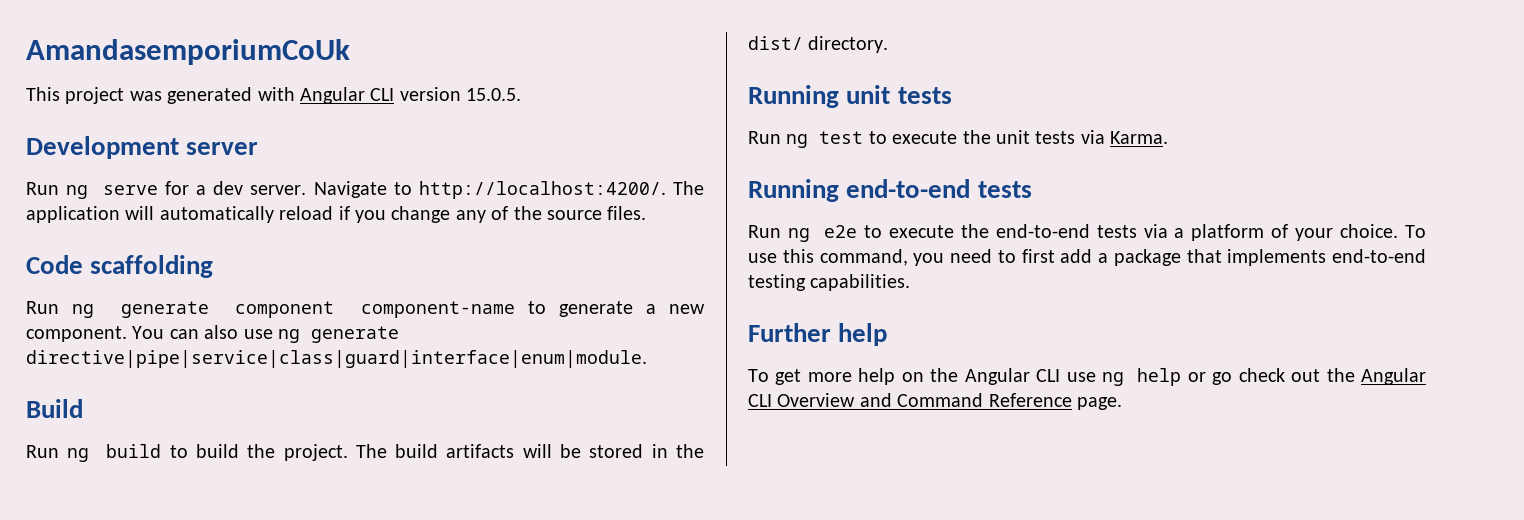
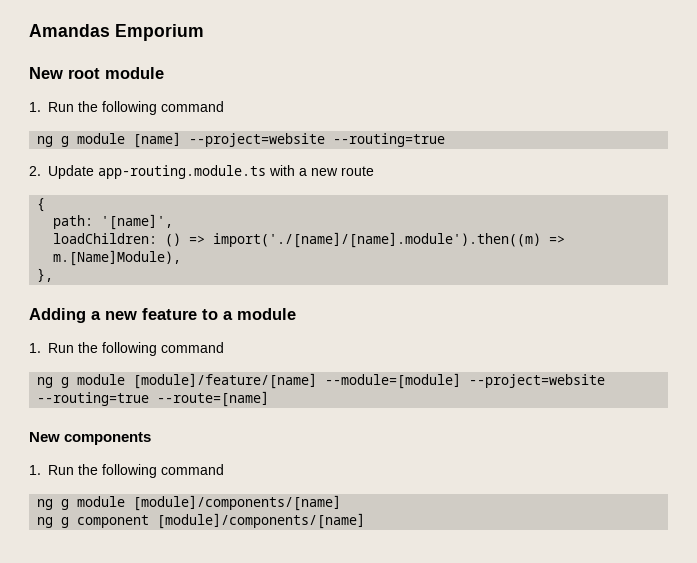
- AmandasemporiumCoUk
- This project was generated with Angular CLI version 15.0.5.
- Development server
- Run ng serve for a dev server. Navigate to http://localhost:4200/. The application will automatically reload if you change any of the source files.
- Code scaffolding
- Run ng generate component component-name to generate a new component. You can also use ng generate directive|pipe|service|class|guard|interface|enum|module.
- Build
- Run ng build to build the project. The build artifacts will be stored in the dist/ directory.
- Running unit tests
- Run ng test to execute the unit tests via Karma.
- Running end-to-end tests
- Run ng e2e to execute the end-to-end tests via a platform of your choice. To use this command, you need to first add a package that implements end-to-end testing capabilities.
- Further help
- To get more help on the Angular CLI use ng help or go check out the Angular CLI Overview and Command Reference page.
+ Amandas Emporium
+ New root module
+ 1. Run the following command
+ ng g module [name] --project=website --routing=true
+ 2. Update app-routing.module.ts with a new route
+ {
+ path: '[name]',
+ loadChildren: () => import('./[name]/[name].module').then((m) => m.[Name]Module),
+ },
+ Adding a new feature to a module
+ 1. Run the following command
+ ng g module [module]/feature/[name] --module=[module] --project=website --routing=true --route=[name]
+ New components
+ 1. Run the following command
+ ng g module [module]/components/[name]
+ ng g component [module]/components/[name]

